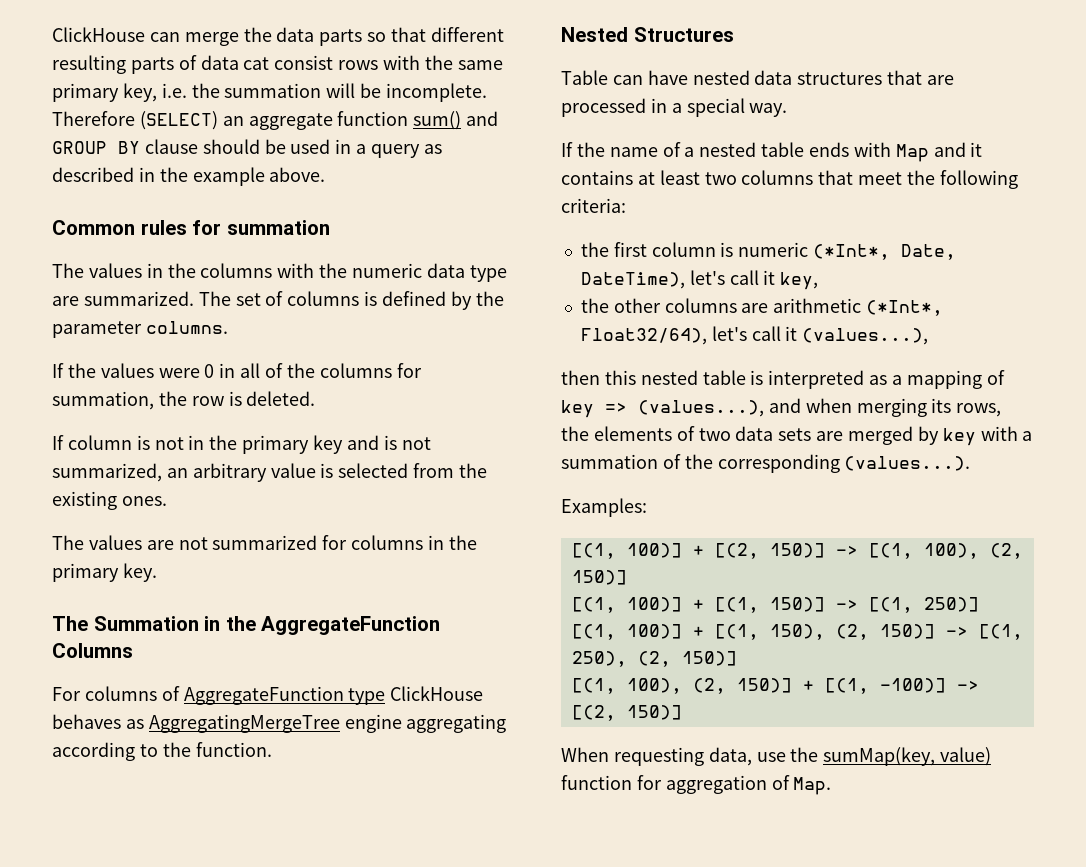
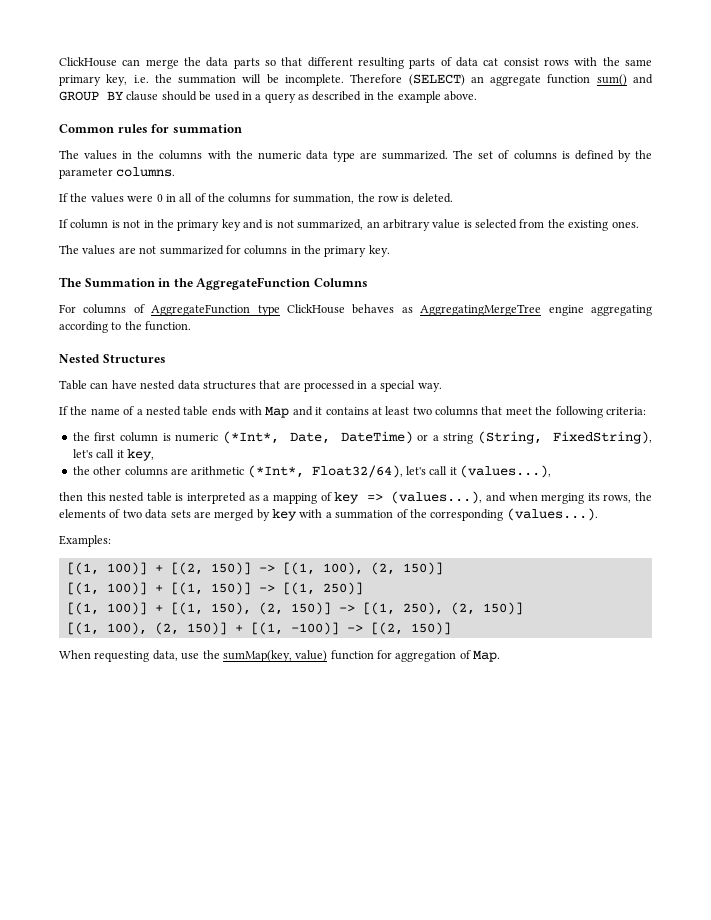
- the first column is numeric (*Int*, Date, DateTime), let's call it key,
+ the first column is numeric (*Int*, Date, DateTime) or a string (String, FixedString), let's call it key,

